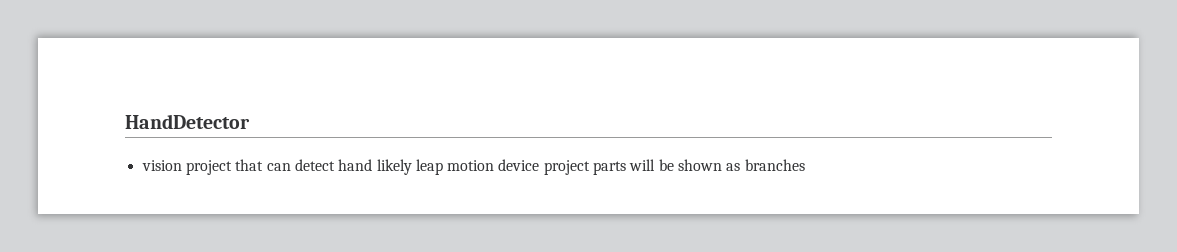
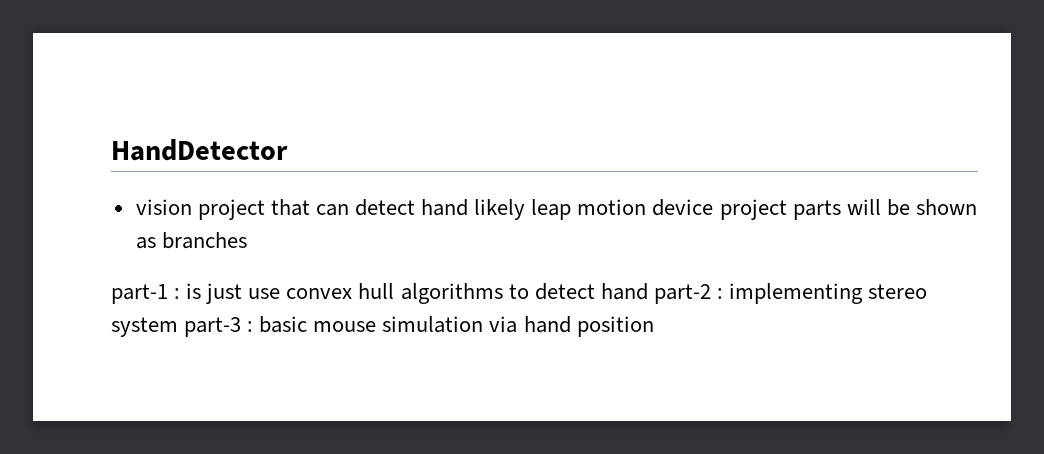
+ part-1 : is just use convex hull algorithms to detect hand part-2 : implementing stereo system part-3 : basic mouse simulation via hand position

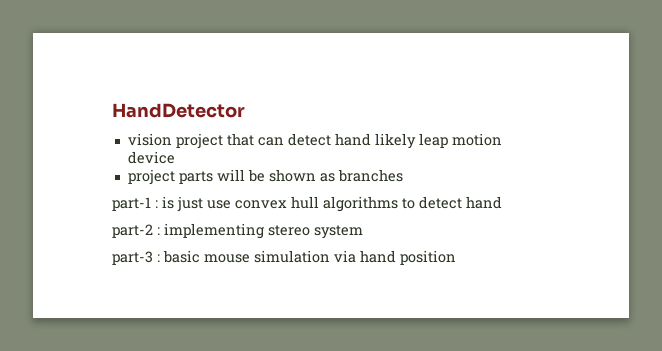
- vision project that can detect hand likely leap motion device project parts will be shown as branches
+ vision project that can detect hand likely leap motion device
+ project parts will be shown as branches
- part-1 : is just use convex hull algorithms to detect hand part-2 : implementing stereo system part-3 : basic mouse simulation via hand position
+ part-1 : is just use convex hull algorithms to detect hand
+ part-2 : implementing stereo system
+ part-3 : basic mouse simulation via hand position

